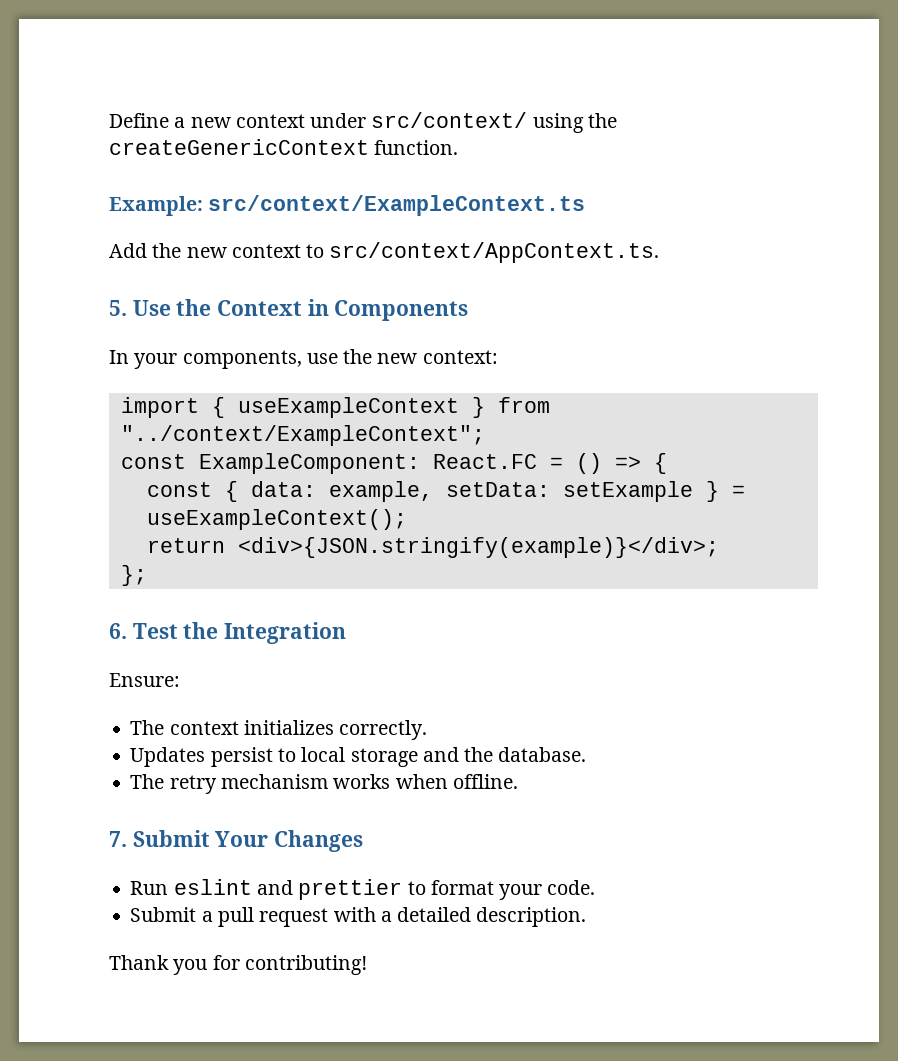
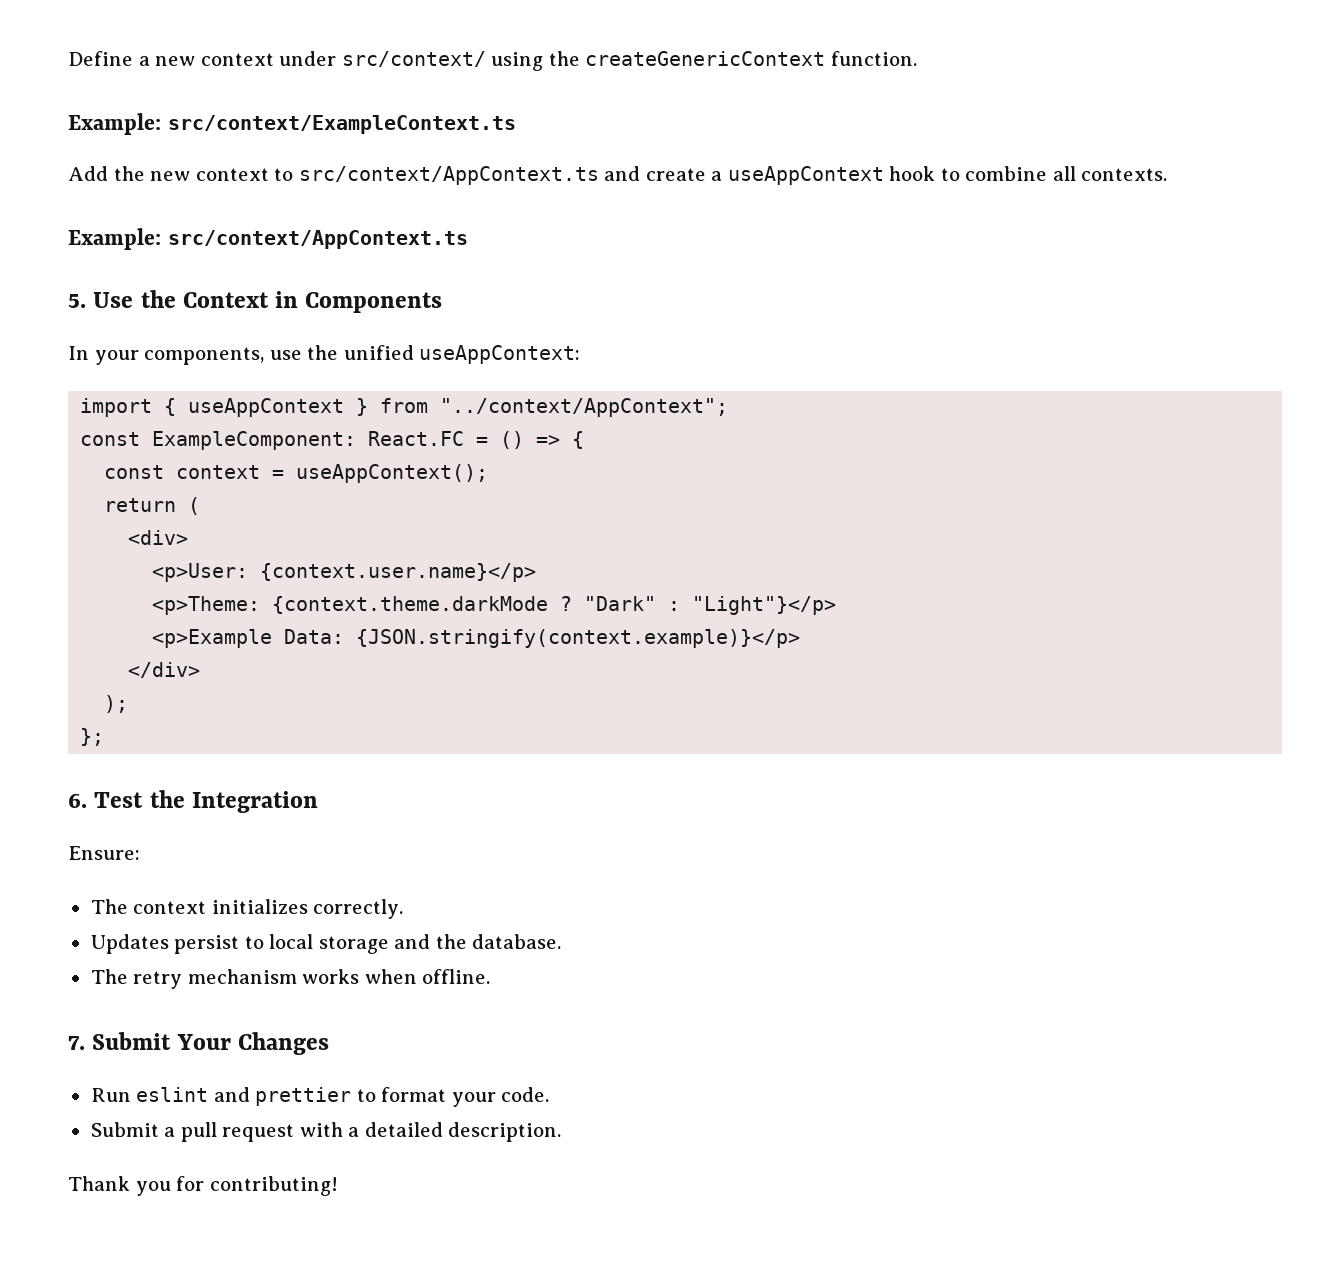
- Add the new context to src/context/AppContext.ts.
+ Add the new context to src/context/AppContext.ts and create a useAppContext hook to combine all contexts.
+ Example: src/context/AppContext.ts
- In your components, use the new context:
+ In your components, use the unified useAppContext:
- import { useExampleContext } from "../context/ExampleContext";
+ import { useAppContext } from "../context/AppContext";
- const { data: example, setData: setExample } = useExampleContext();
- return <div>{JSON.stringify(example)}</div>;
+ const context = useAppContext();
+ return (
+ <div>
+ <p>User: {context.user.name}</p>
+ <p>Theme: {context.theme.darkMode ? "Dark" : "Light"}</p>
+ <p>Example Data: {JSON.stringify(context.example)}</p>
+ </div>
+ );

